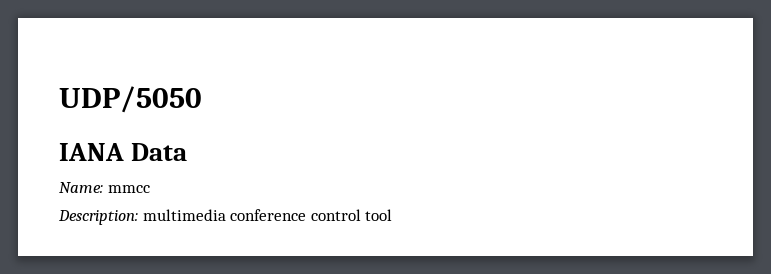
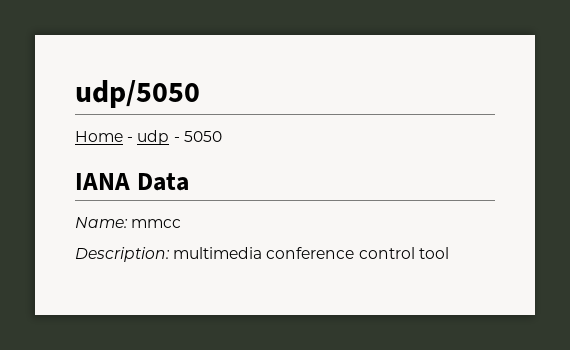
- UDP/5050
+ udp/5050
+ Home - udp - 5050

